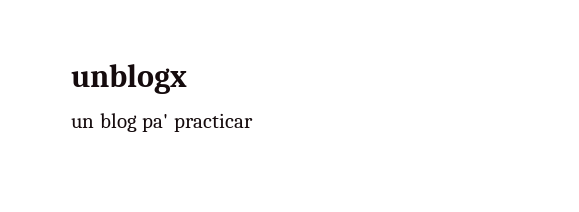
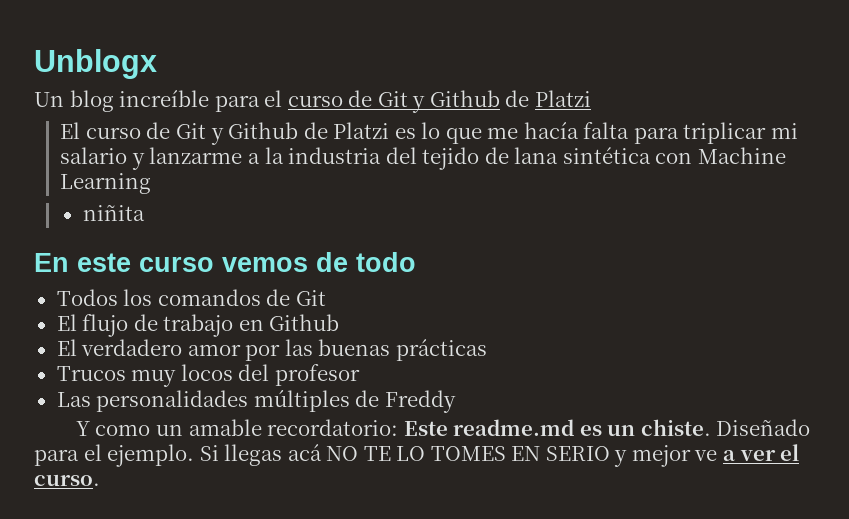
- unblogx
- un blog pa' practicar
+ Unblogx
+ Un blog increíble para el curso de Git y Github de Platzi
+ El curso de Git y Github de Platzi es lo que me hacía falta para triplicar mi salario y lanzarme a la industria del tejido de lana sintética con Machine Learning
+ niñita
+ En este curso vemos de todo
+ Todos los comandos de Git
+ El flujo de trabajo en Github
+ El verdadero amor por las buenas prácticas
+ Trucos muy locos del profesor
+ Las personalidades múltiples de Freddy
+ Y como un amable recordatorio: Este readme.md es un chiste. Diseñado para el ejemplo. Si llegas acá NO TE LO TOMES EN SERIO y mejor ve a ver el curso.

